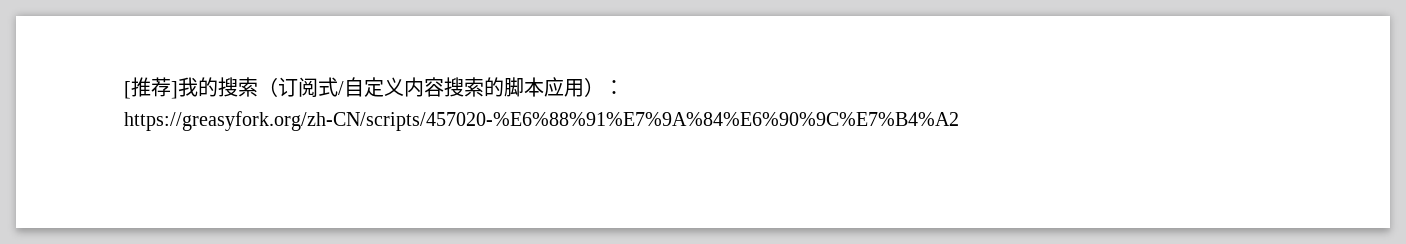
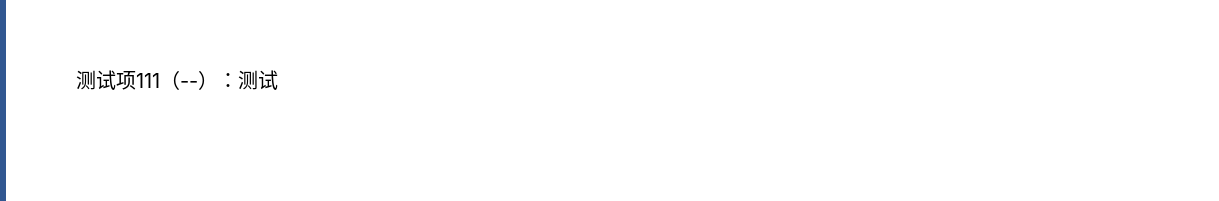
- [推荐]我的搜索（订阅式/自定义内容搜索的脚本应用）：https://greasyfork.org/zh-CN/scripts/457020-%E6%88%91%E7%9A%84%E6%90%9C%E7%B4%A2
+ 测试项111（--）：测试

